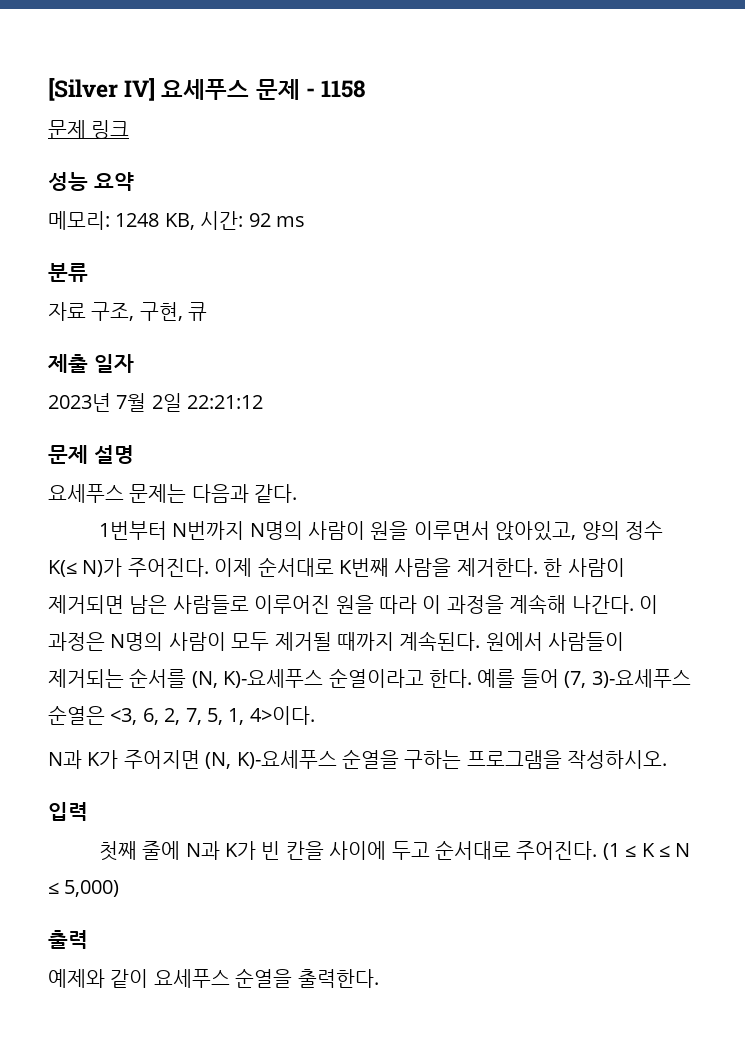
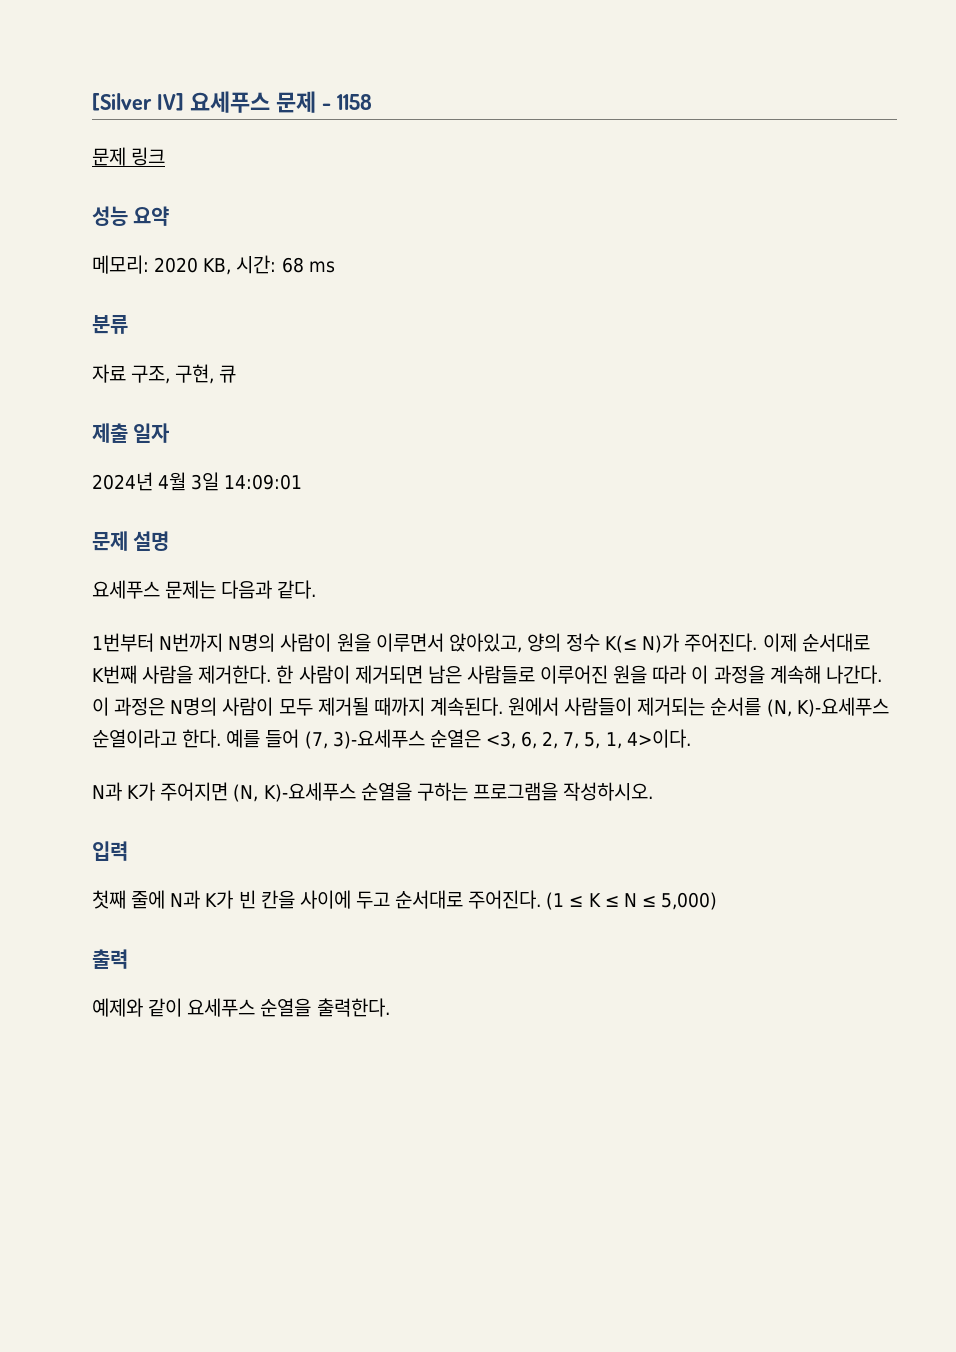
- 메모리: 1248 KB, 시간: 92 ms
+ 메모리: 2020 KB, 시간: 68 ms
- 2023년 7월 2일 22:21:12
+ 2024년 4월 3일 14:09:01

